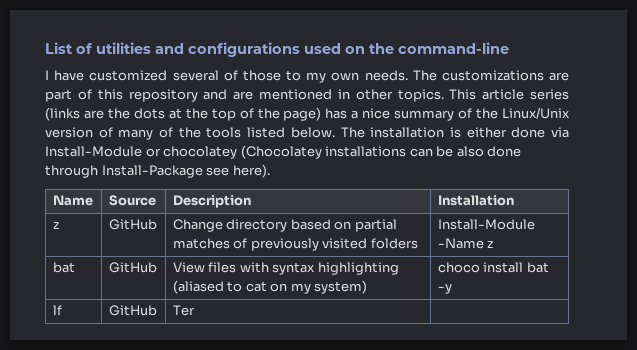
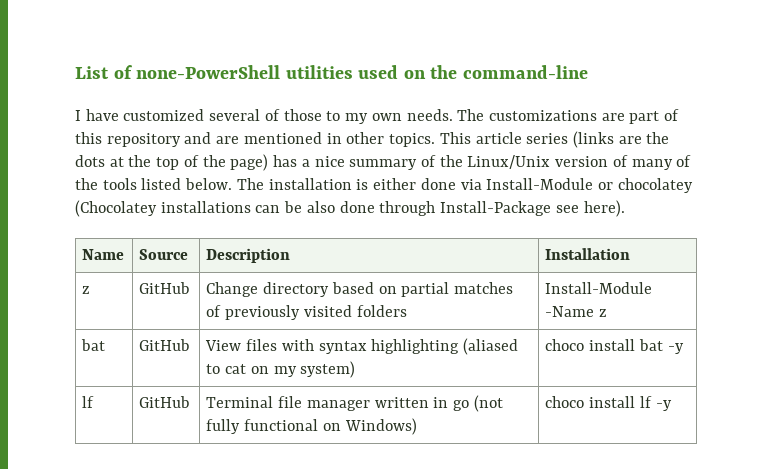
- List of utilities and configurations used on the command-line
+ List of none-PowerShell utilities used on the command-line
- lf | GitHub | Ter |
+ lf | GitHub | Terminal file manager written in go (not fully functional on Windows) | choco install lf -y

